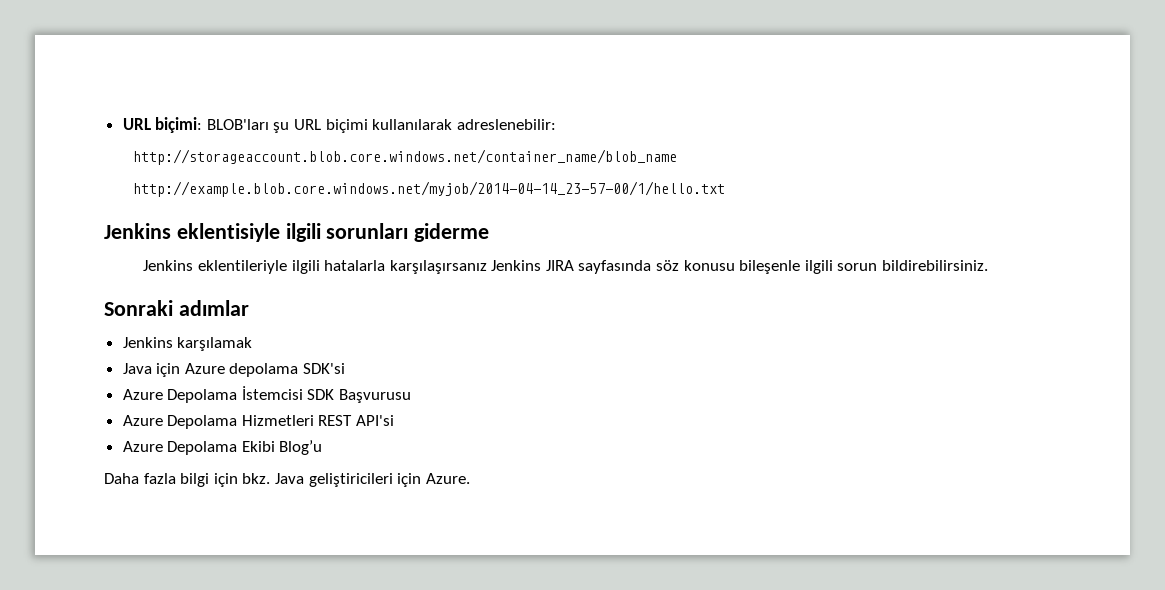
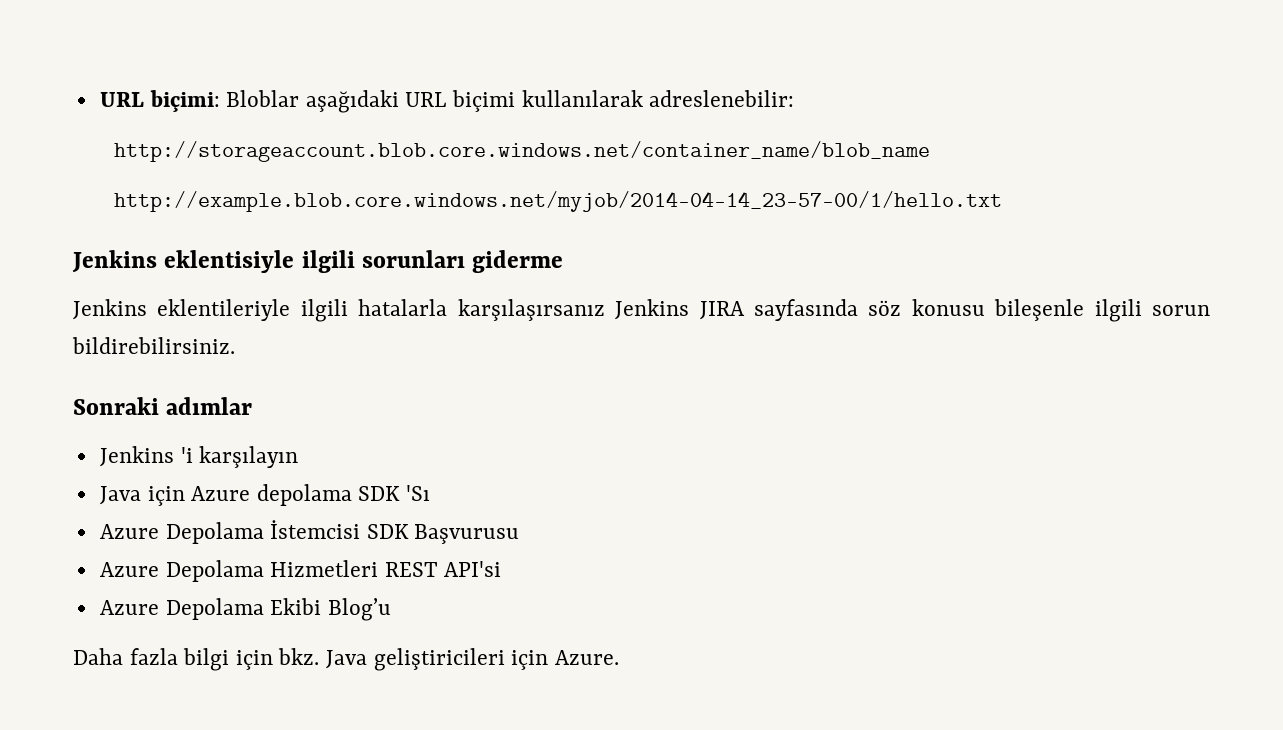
- URL biçimi: BLOB'ları şu URL biçimi kullanılarak adreslenebilir:
+ URL biçimi: Bloblar aşağıdaki URL biçimi kullanılarak adreslenebilir:
- Jenkins karşılamak
+ Jenkins 'i karşılayın
- Java için Azure depolama SDK'si
+ Java için Azure depolama SDK 'Sı

